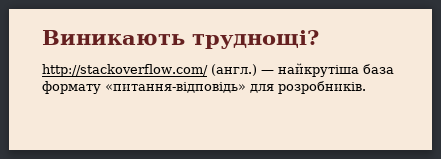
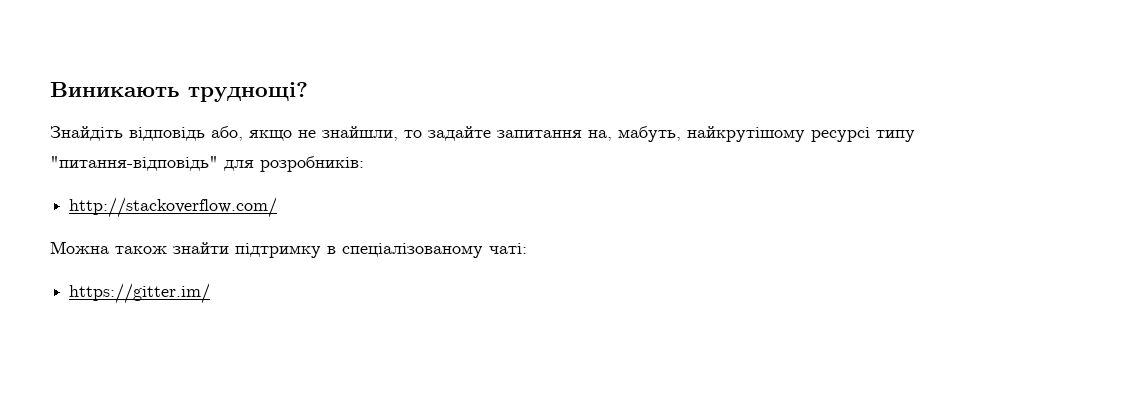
- http://stackoverflow.com/ (англ.) — найкрутіша база формату «питання-відповідь» для розробників.
+ Знайдіть відповідь або, якщо не знайшли, то задайте запитання на, мабуть, найкрутішому ресурсі типу "питання-відповідь" для розробників:
+ http://stackoverflow.com/
+ Можна також знайти підтримку в спеціалізованому чаті:
+ https://gitter.im/

